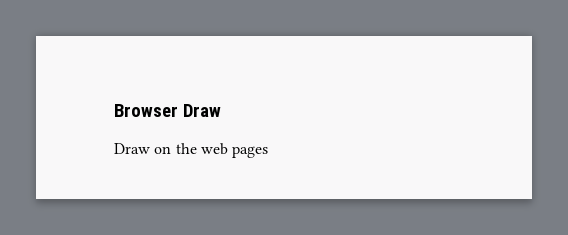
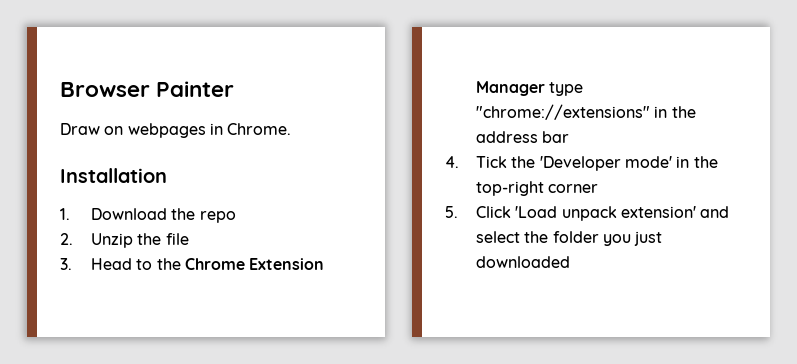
- Browser Draw
+ Browser Painter
- Draw on the web pages
+ Draw on webpages in Chrome.
+ Installation
+ 1. Download the repo
+ 2. Unzip the file
+ 3. Head to the Chrome Extension Manager type "chrome://extensions" in the address bar
+ 4. Tick the 'Developer mode' in the top-right corner
+ 5. Click 'Load unpack extension' and select the folder you just downloaded

